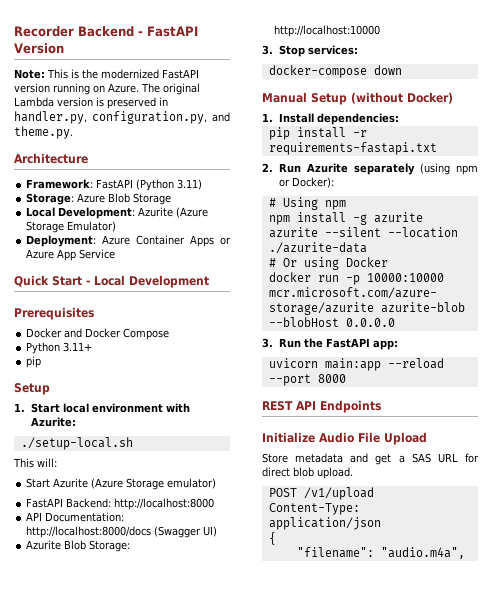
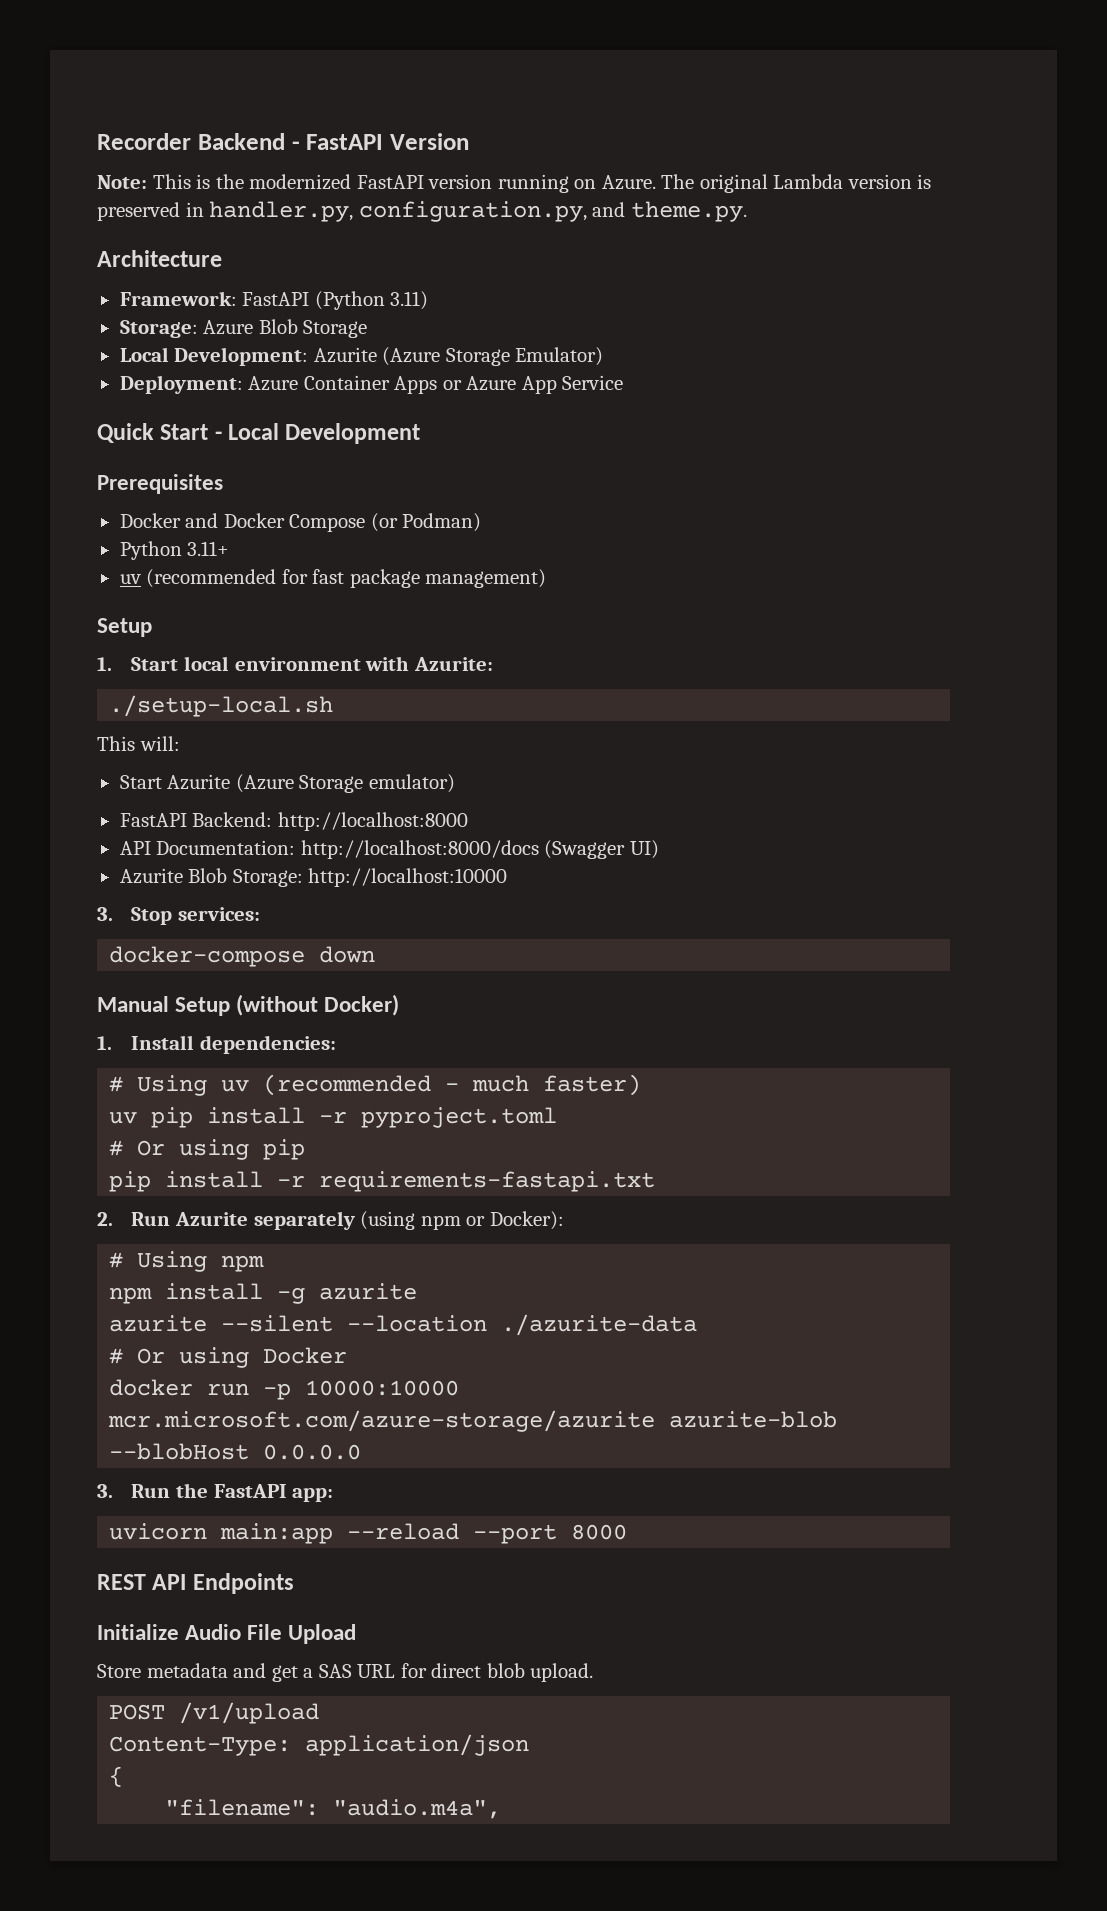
- Docker and Docker Compose
+ Docker and Docker Compose (or Podman)
  Python 3.11+
- pip
+ uv (recommended for fast package management)
+ # Using uv (recommended - much faster)
+ uv pip install -r pyproject.toml
+ # Or using pip

